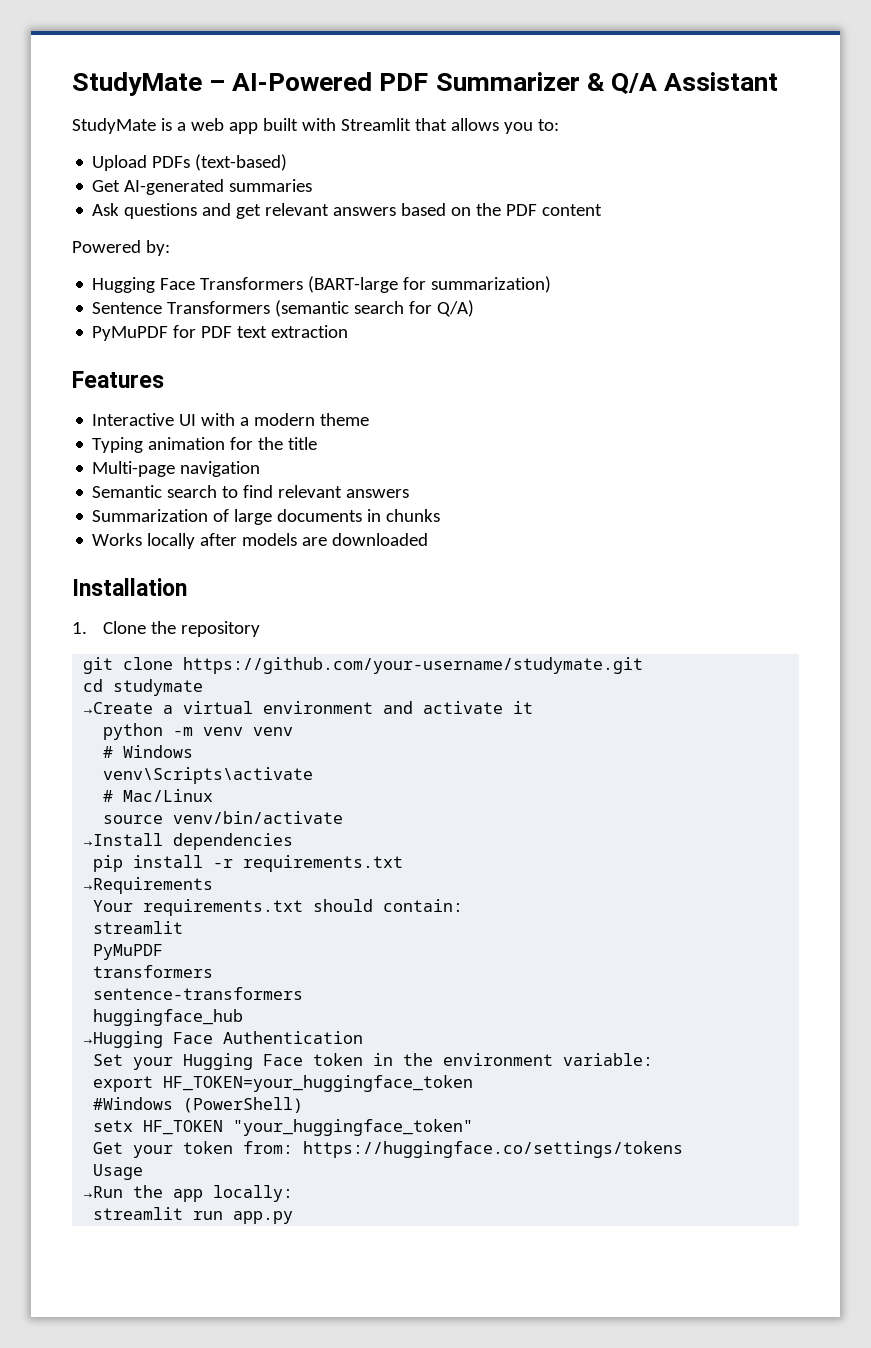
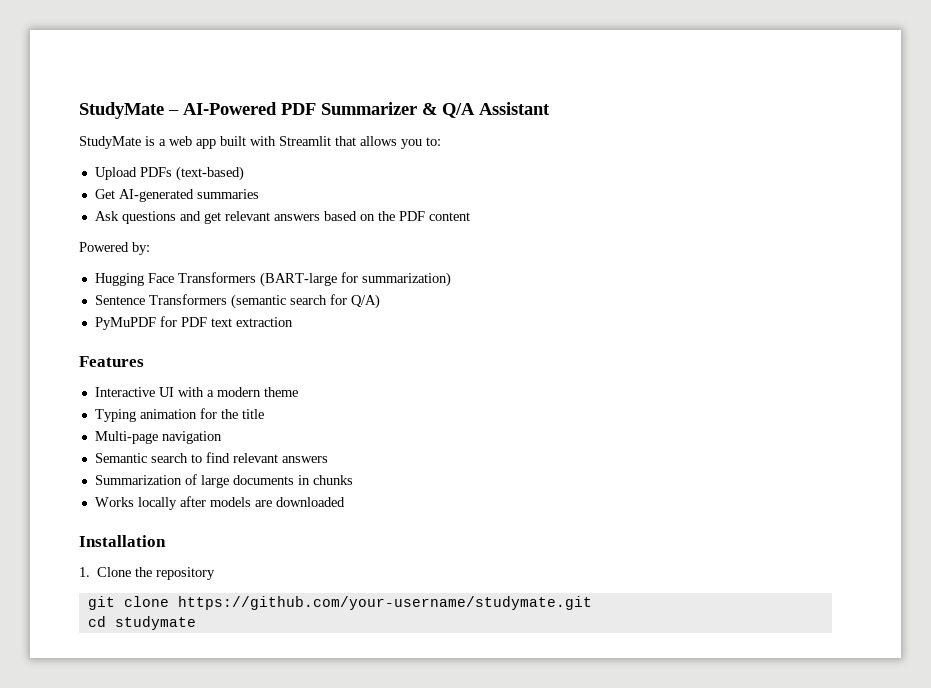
- →Create a virtual environment and activate it
- python -m venv venv
- # Windows
- venv\Scripts\activate
- # Mac/Linux
- source venv/bin/activate
- →Install dependencies
- pip install -r requirements.txt
- →Requirements
- Your requirements.txt should contain:
- streamlit
- PyMuPDF
- transformers
- sentence-transformers
- huggingface_hub
- →Hugging Face Authentication
- Set your Hugging Face token in the environment variable:
- export HF_TOKEN=your_huggingface_token
- #Windows (PowerShell)
- setx HF_TOKEN "your_huggingface_token"
- Get your token from: https://huggingface.co/settings/tokens
- Usage
- →Run the app locally:
- streamlit run app.py

